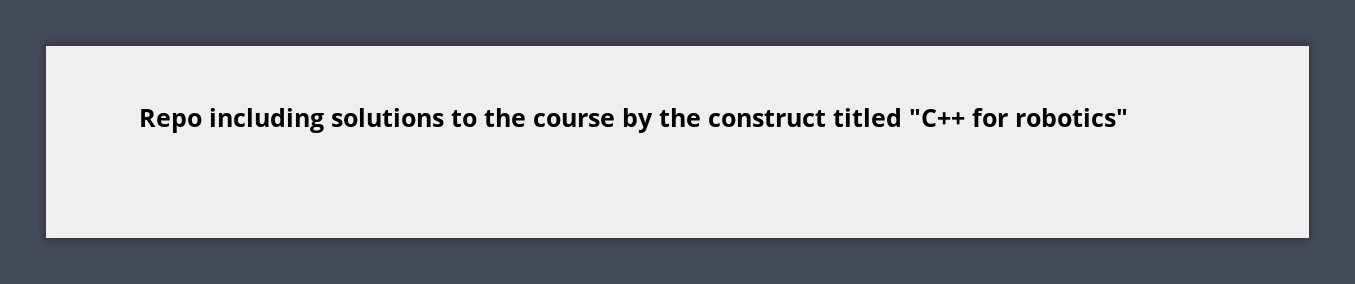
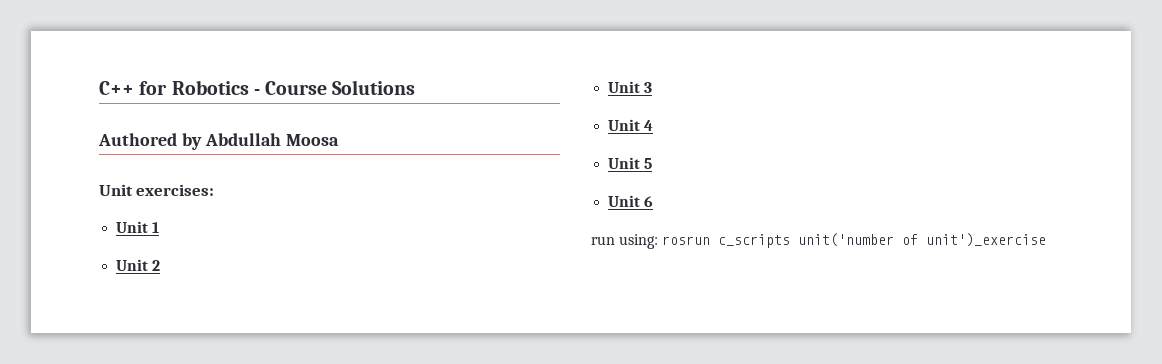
- Repo including solutions to the course by the construct titled "C++ for robotics"
+ C++ for Robotics - Course Solutions
+ Authored by Abdullah Moosa
+ Unit exercises:
+ Unit 1
+ Unit 2
+ Unit 3
+ Unit 4
+ Unit 5
+ Unit 6
+ run using: rosrun c_scripts unit('number of unit')_exercise

